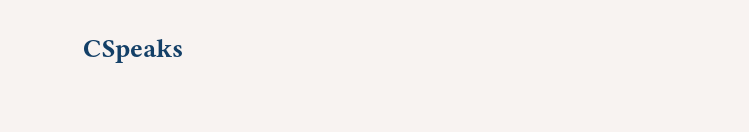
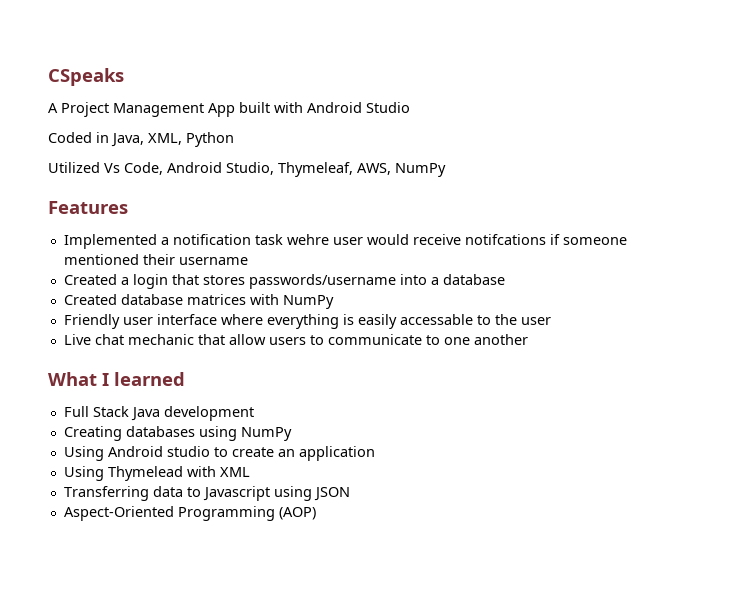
+ A Project Management App built with Android Studio
+ Coded in Java, XML, Python
+ Utilized Vs Code, Android Studio, Thymeleaf, AWS, NumPy
+ Features
+ Implemented a notification task wehre user would receive notifcations if someone mentioned their username
+ Created a login that stores passwords/username into a database
+ Created database matrices with NumPy
+ Friendly user interface where everything is easily accessable to the user
+ Live chat mechanic that allow users to communicate to one another
+ What I learned
+ Full Stack Java development
+ Creating databases using NumPy
+ Using Android studio to create an application
+ Using Thymelead with XML
+ Transferring data to Javascript using JSON
+ Aspect-Oriented Programming (AOP)

